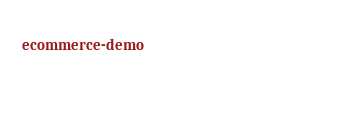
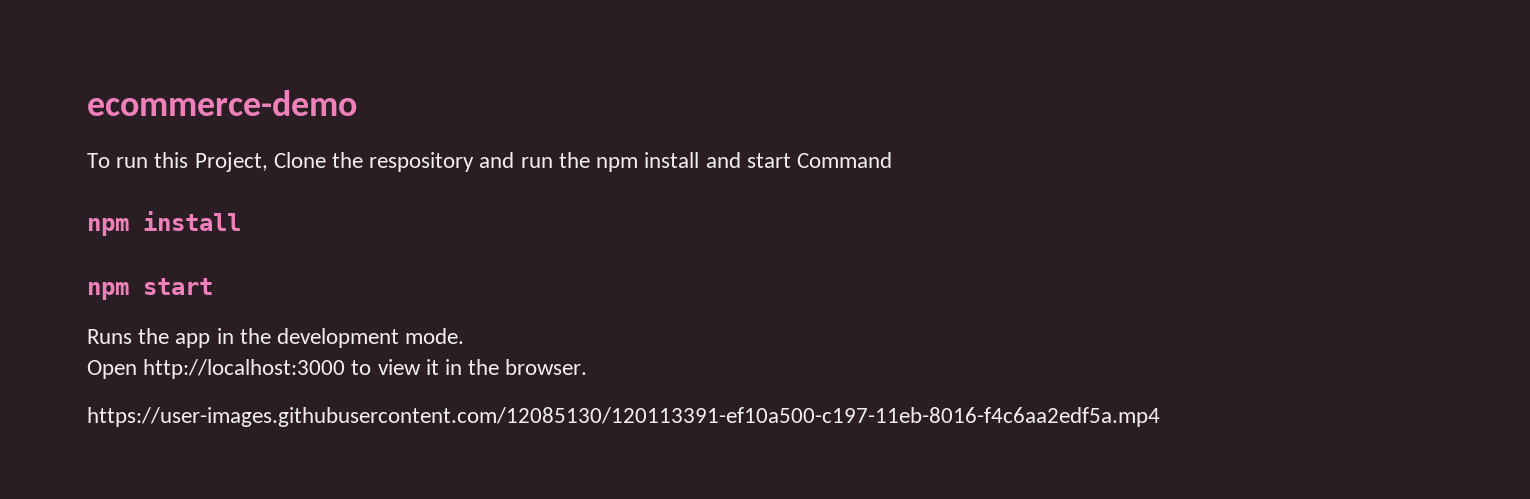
+ To run this Project, Clone the respository and run the npm install and start Command
+ npm install
+ npm start
+ Runs the app in the development mode.
+ Open http://localhost:3000 to view it in the browser.
+ https://user-images.githubusercontent.com/12085130/120113391-ef10a500-c197-11eb-8016-f4c6aa2edf5a.mp4

